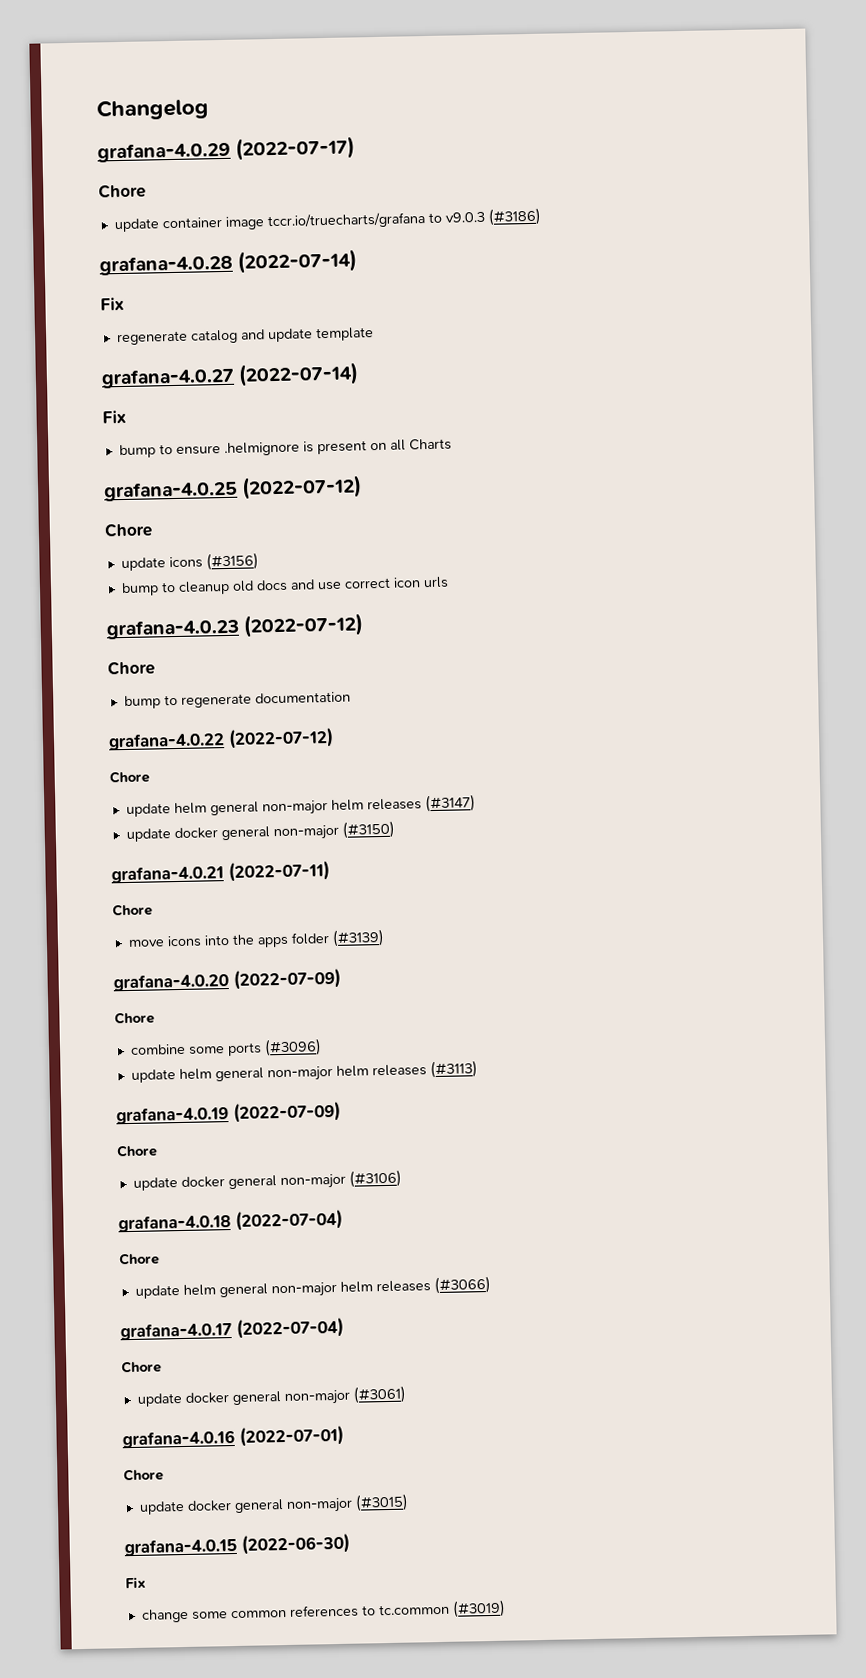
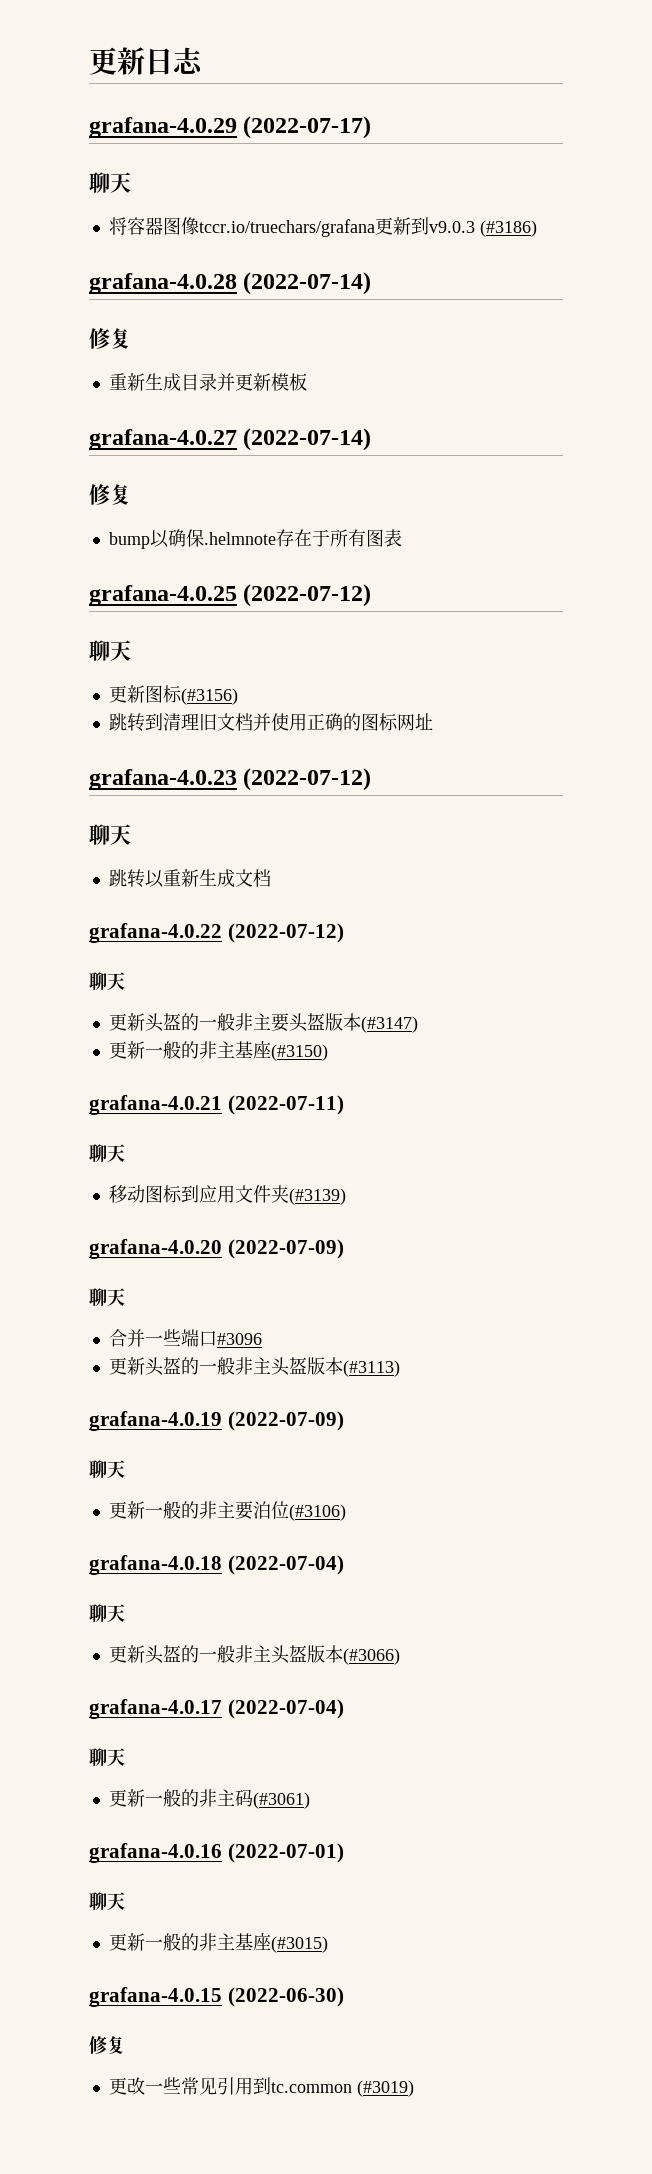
- Changelog
+ 更新日志
  grafana-4.0.29 (2022-07-17)
- Chore
- update container image tccr.io/truecharts/grafana to v9.0.3 (#3186)
+ 聊天
+ 将容器图像tccr.io/truechars/grafana更新到v9.0.3 (#3186)
  grafana-4.0.28 (2022-07-14)
- Fix
- regenerate catalog and update template
+ 修复
+ 重新生成目录并更新模板
  grafana-4.0.27 (2022-07-14)
- Fix
- bump to ensure .helmignore is present on all Charts
+ 修复
+ bump以确保.helmnote存在于所有图表
  grafana-4.0.25 (2022-07-12)
- Chore
- update icons (#3156)
- bump to cleanup old docs and use correct icon urls
+ 聊天
+ 更新图标(#3156)
+ 跳转到清理旧文档并使用正确的图标网址
  grafana-4.0.23 (2022-07-12)
- Chore
- bump to regenerate documentation
+ 聊天
+ 跳转以重新生成文档
  grafana-4.0.22 (2022-07-12)
- Chore
- update helm general non-major helm releases (#3147)
- update docker general non-major (#3150)
+ 聊天
+ 更新头盔的一般非主要头盔版本(#3147)
+ 更新一般的非主基座(#3150)
  grafana-4.0.21 (2022-07-11)
- Chore
- move icons into the apps folder (#3139)
+ 聊天
+ 移动图标到应用文件夹(#3139)
  grafana-4.0.20 (2022-07-09)
- Chore
- combine some ports (#3096)
- update helm general non-major helm releases (#3113)
+ 聊天
+ 合并一些端口#3096
+ 更新头盔的一般非主头盔版本(#3113)
  grafana-4.0.19 (2022-07-09)
- Chore
- update docker general non-major (#3106)
+ 聊天
+ 更新一般的非主要泊位(#3106)
  grafana-4.0.18 (2022-07-04)
- Chore
- update helm general non-major helm releases (#3066)
+ 聊天
+ 更新头盔的一般非主头盔版本(#3066)
  grafana-4.0.17 (2022-07-04)
- Chore
- update docker general non-major (#3061)
+ 聊天
+ 更新一般的非主码(#3061)
  grafana-4.0.16 (2022-07-01)
- Chore
- update docker general non-major (#3015)
+ 聊天
+ 更新一般的非主基座(#3015)
  grafana-4.0.15 (2022-06-30)
- Fix
- change some common references to tc.common (#3019)
+ 修复
+ 更改一些常见引用到tc.common (#3019)

